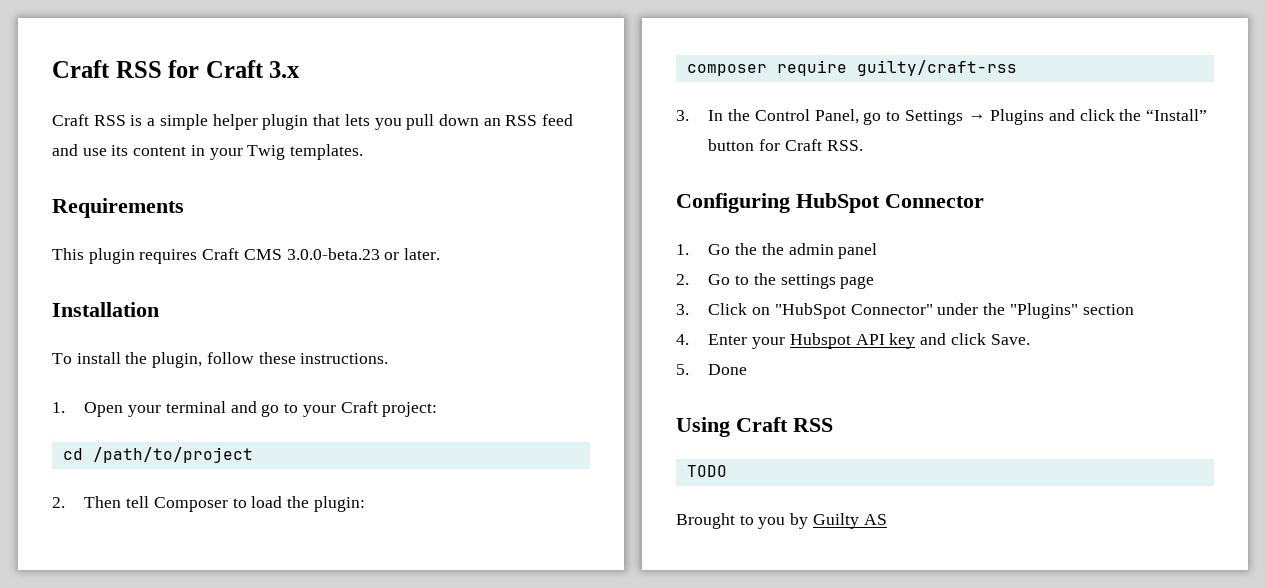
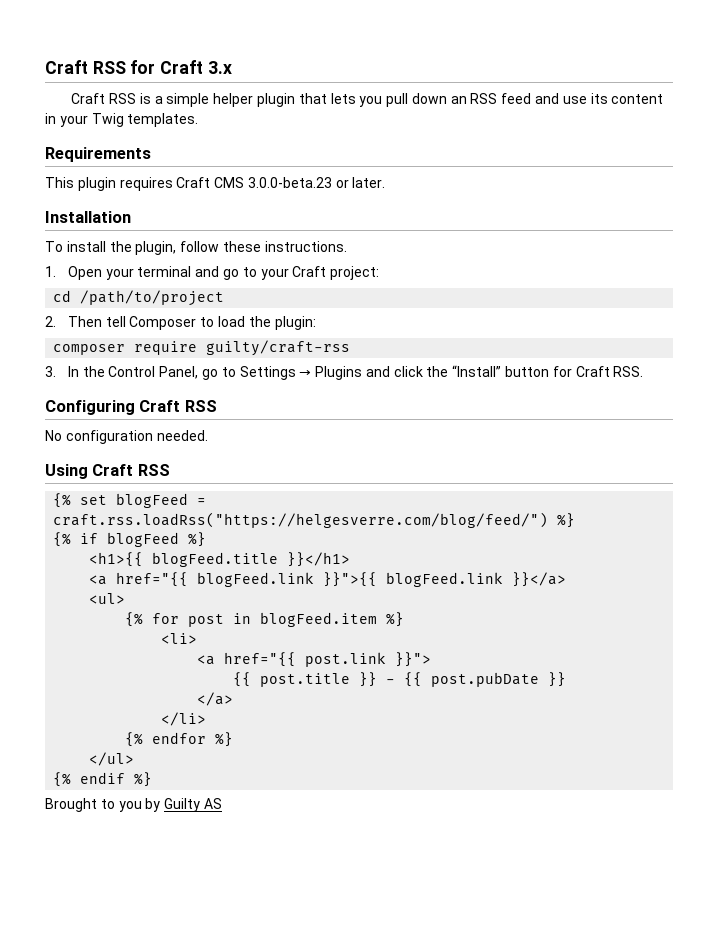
- Configuring HubSpot Connector
- 1. Go the the admin panel
- 2. Go to the settings page
- 3. Click on "HubSpot Connector" under the "Plugins" section
- 4. Enter your Hubspot API key and click Save.
- 5. Done
+ Configuring Craft RSS
+ No configuration needed.
  Using Craft RSS
- TODO
+ {% set blogFeed = craft.rss.loadRss("https://helgesverre.com/blog/feed/") %}
+ {% if blogFeed %}
+ <h1>{{ blogFeed.title }}</h1>
+ <a href="{{ blogFeed.link }}">{{ blogFeed.link }}</a>
+ <ul>
+ {% for post in blogFeed.item %}
+ <li>
+ <a href="{{ post.link }}">
+ {{ post.title }} - {{ post.pubDate }}
+ </a>
+ </li>
+ {% endfor %}
+ </ul>
+ {% endif %}

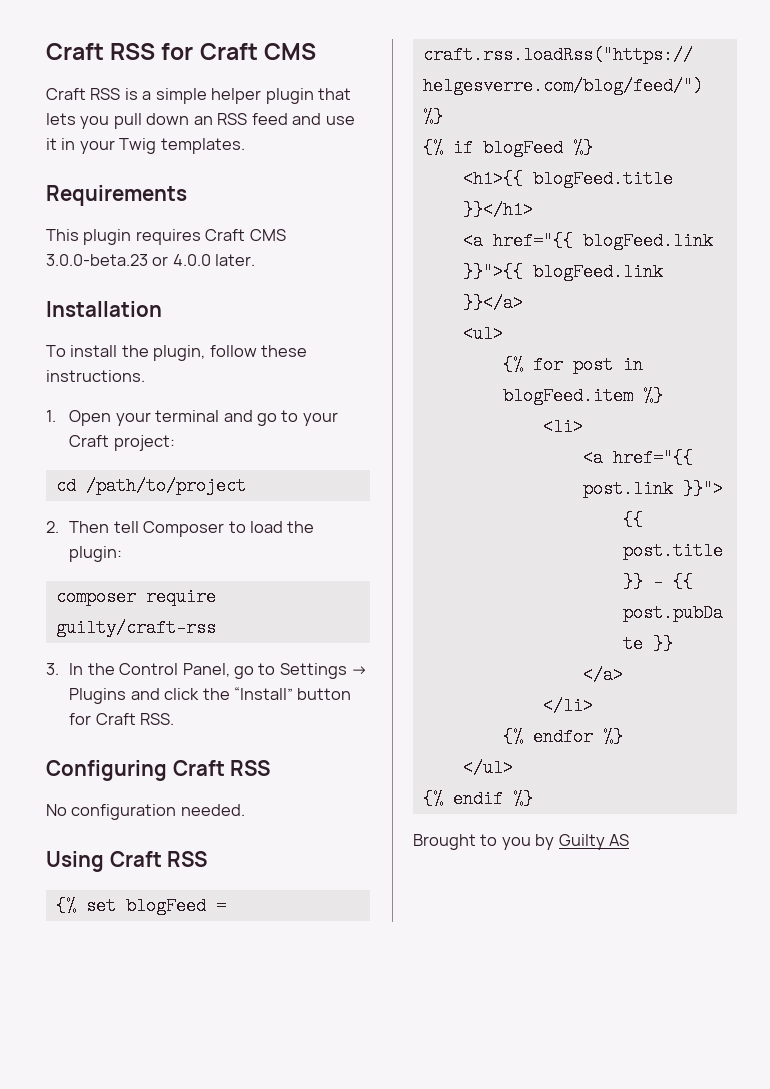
- Craft RSS for Craft 3.x
+ Craft RSS for Craft CMS
- Craft RSS is a simple helper plugin that lets you pull down an RSS feed and use its content in your Twig templates.
+ Craft RSS is a simple helper plugin that lets you pull down an RSS feed and use it in your Twig templates.
- This plugin requires Craft CMS 3.0.0-beta.23 or later.
+ This plugin requires Craft CMS 3.0.0-beta.23 or 4.0.0 later.

